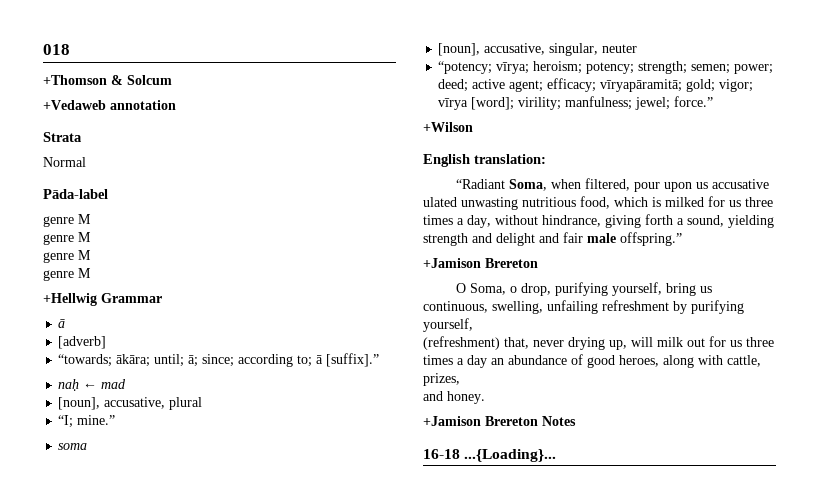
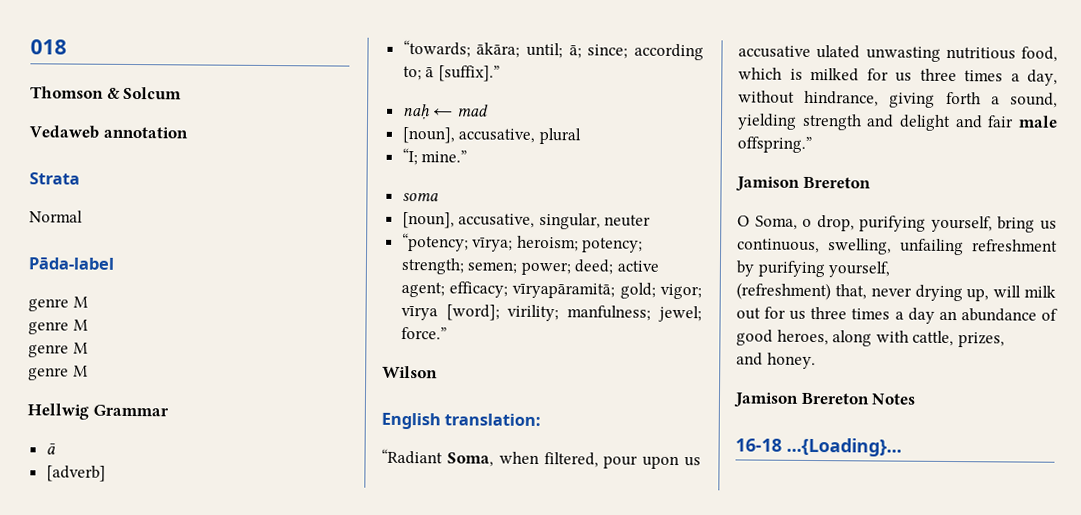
- +Thomson & Solcum
+ Thomson & Solcum
- +Vedaweb annotation
+ Vedaweb annotation
- +Hellwig Grammar
+ Hellwig Grammar
- +Wilson
+ Wilson
  “Radiant Soma, when filtered, pour upon us accusative ulated unwasting nutritious food, which is milked for us three times a day, without hindrance, giving forth a sound, yielding strength and delight and fair male offspring.”
- +Jamison Brereton
+ Jamison Brereton
- +Jamison Brereton Notes
+ Jamison Brereton Notes

